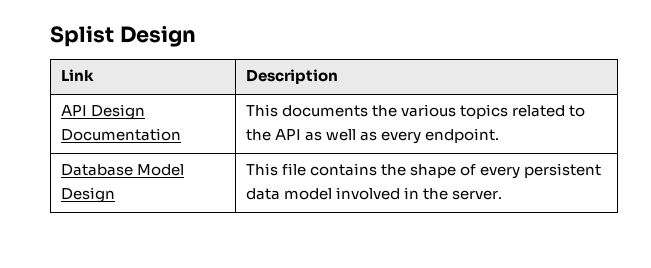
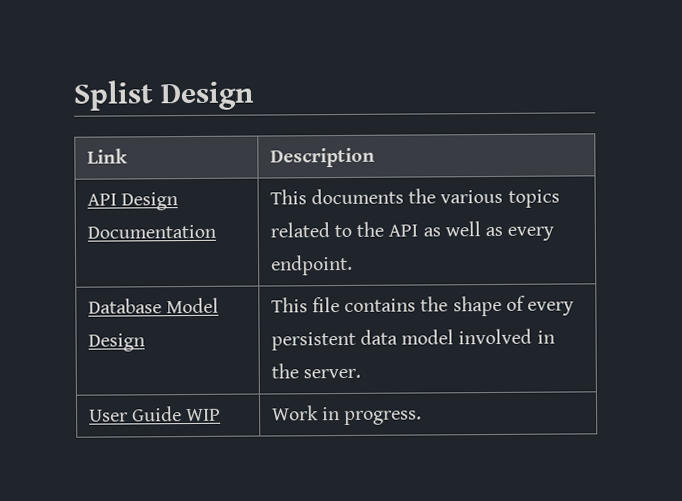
+ User Guide WIP | Work in progress.

